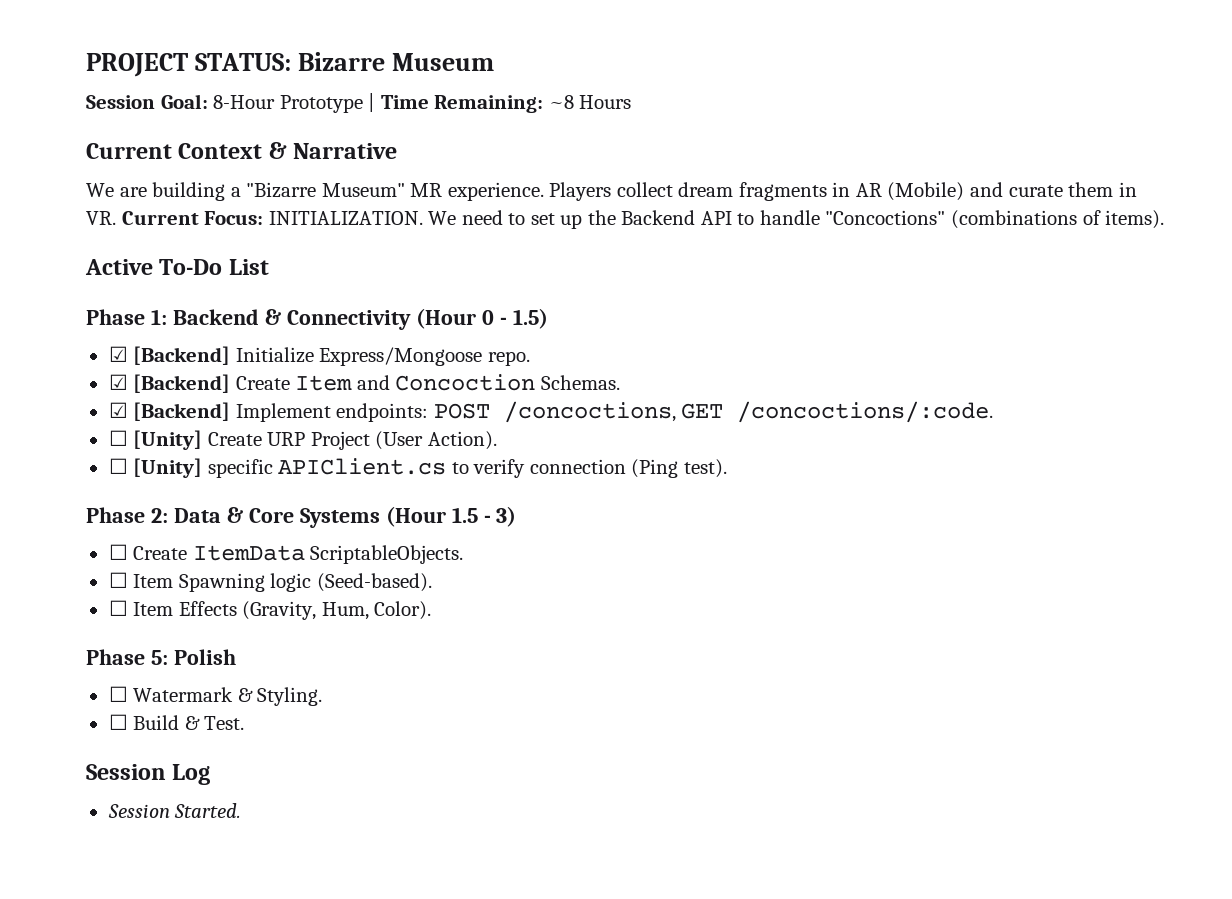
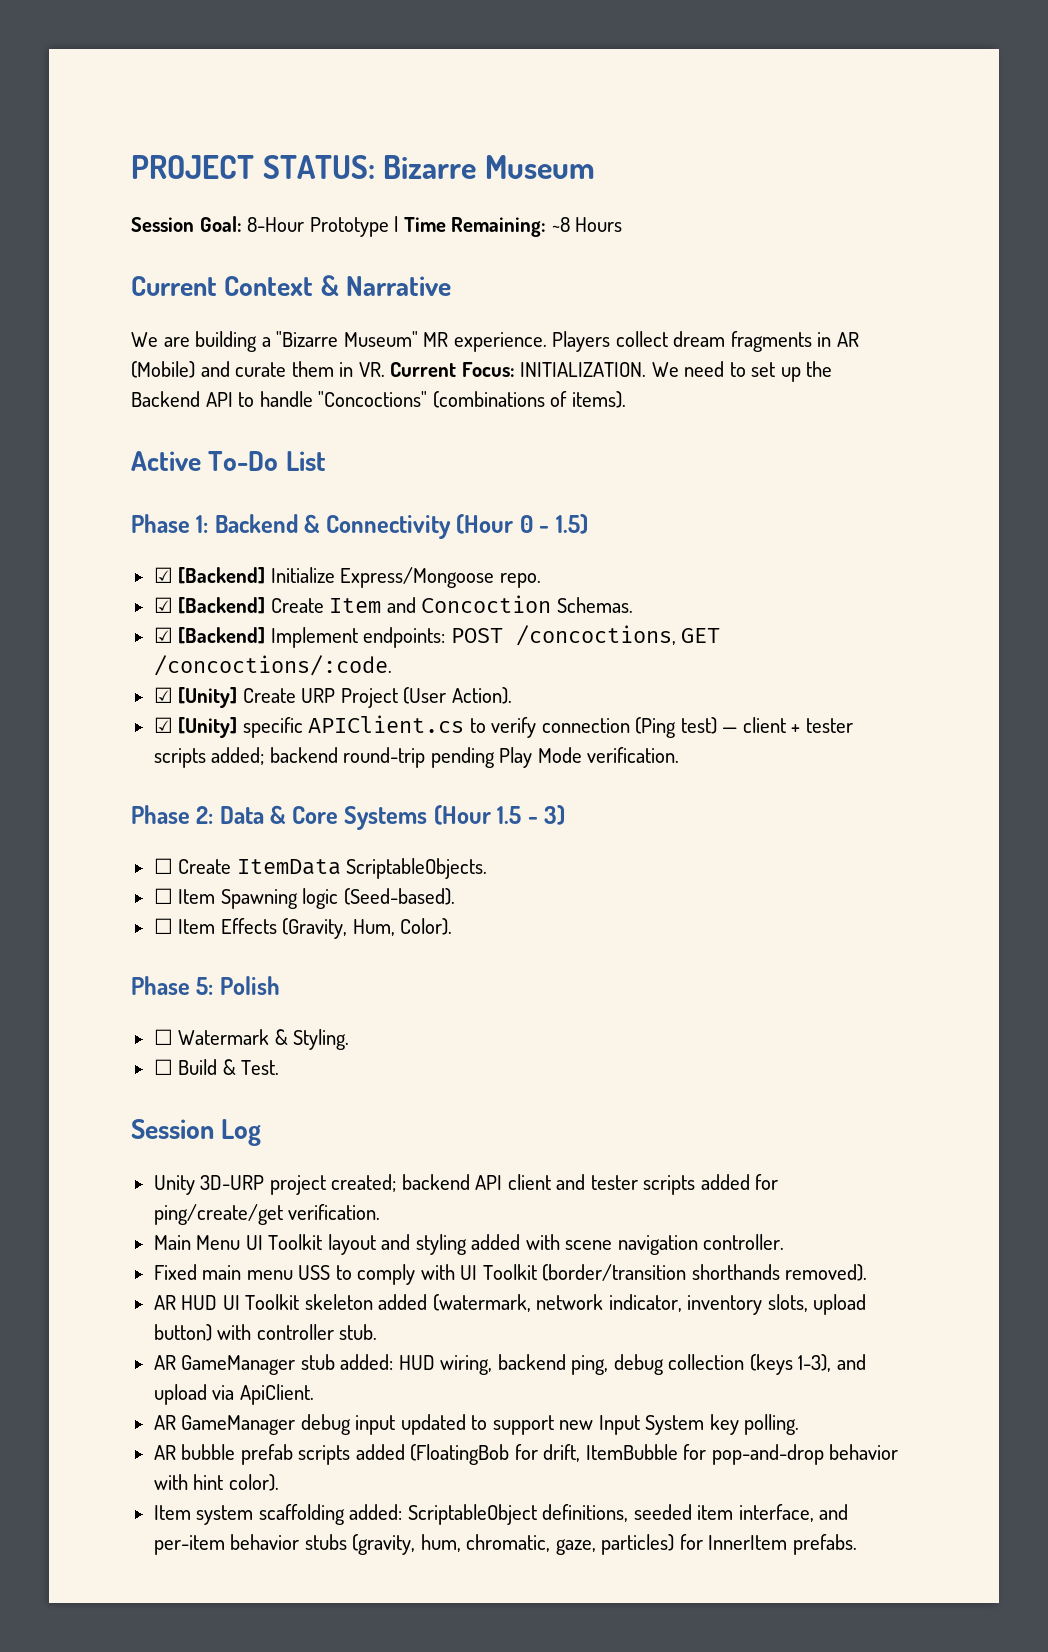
- ☐ [Unity] Create URP Project (User Action).
+ ☑ [Unity] Create URP Project (User Action).
- ☐ [Unity] specific APIClient.cs to verify connection (Ping test).
+ ☑ [Unity] specific APIClient.cs to verify connection (Ping test) — client + tester scripts added; backend round-trip pending Play Mode verification.
- Session Started.
+ Unity 3D-URP project created; backend API client and tester scripts added for ping/create/get verification.
+ Main Menu UI Toolkit layout and styling added with scene navigation controller.
+ Fixed main menu USS to comply with UI Toolkit (border/transition shorthands removed).
+ AR HUD UI Toolkit skeleton added (watermark, network indicator, inventory slots, upload button) with controller stub.
+ AR GameManager stub added: HUD wiring, backend ping, debug collection (keys 1-3), and upload via ApiClient.
+ AR GameManager debug input updated to support new Input System key polling.
+ AR bubble prefab scripts added (FloatingBob for drift, ItemBubble for pop-and-drop behavior with hint color).
+ Item system scaffolding added: ScriptableObject definitions, seeded item interface, and per-item behavior stubs (gravity, hum, chromatic, gaze, particles) for InnerItem prefabs.

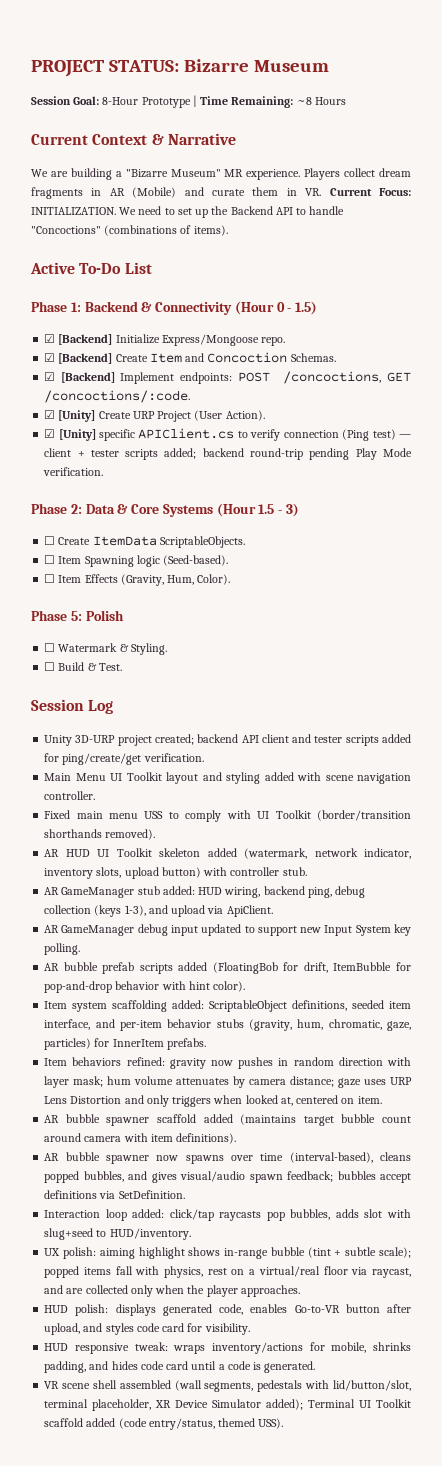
+ Item behaviors refined: gravity now pushes in random direction with layer mask; hum volume attenuates by camera distance; gaze uses URP Lens Distortion and only triggers when looked at, centered on item.
+ AR bubble spawner scaffold added (maintains target bubble count around camera with item definitions).
+ AR bubble spawner now spawns over time (interval-based), cleans popped bubbles, and gives visual/audio spawn feedback; bubbles accept definitions via SetDefinition.
+ Interaction loop added: click/tap raycasts pop bubbles, adds slot with slug+seed to HUD/inventory.
+ UX polish: aiming highlight shows in-range bubble (tint + subtle scale); popped items fall with physics, rest on a virtual/real floor via raycast, and are collected only when the player approaches.
+ HUD polish: displays generated code, enables Go-to-VR button after upload, and styles code card for visibility.
+ HUD responsive tweak: wraps inventory/actions for mobile, shrinks padding, and hides code card until a code is generated.
+ VR scene shell assembled (wall segments, pedestals with lid/button/slot, terminal placeholder, XR Device Simulator added); Terminal UI Toolkit scaffold added (code entry/status, themed USS).

